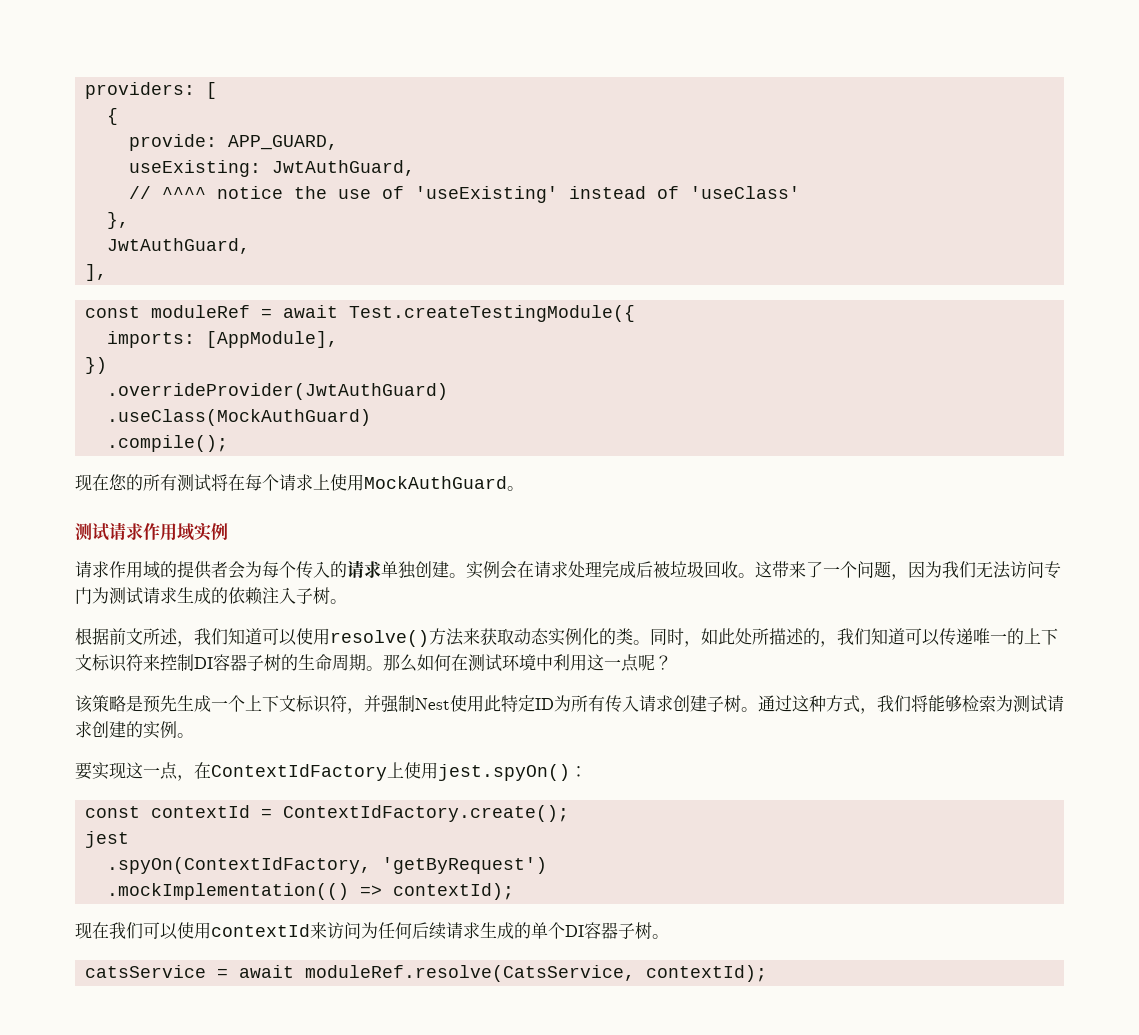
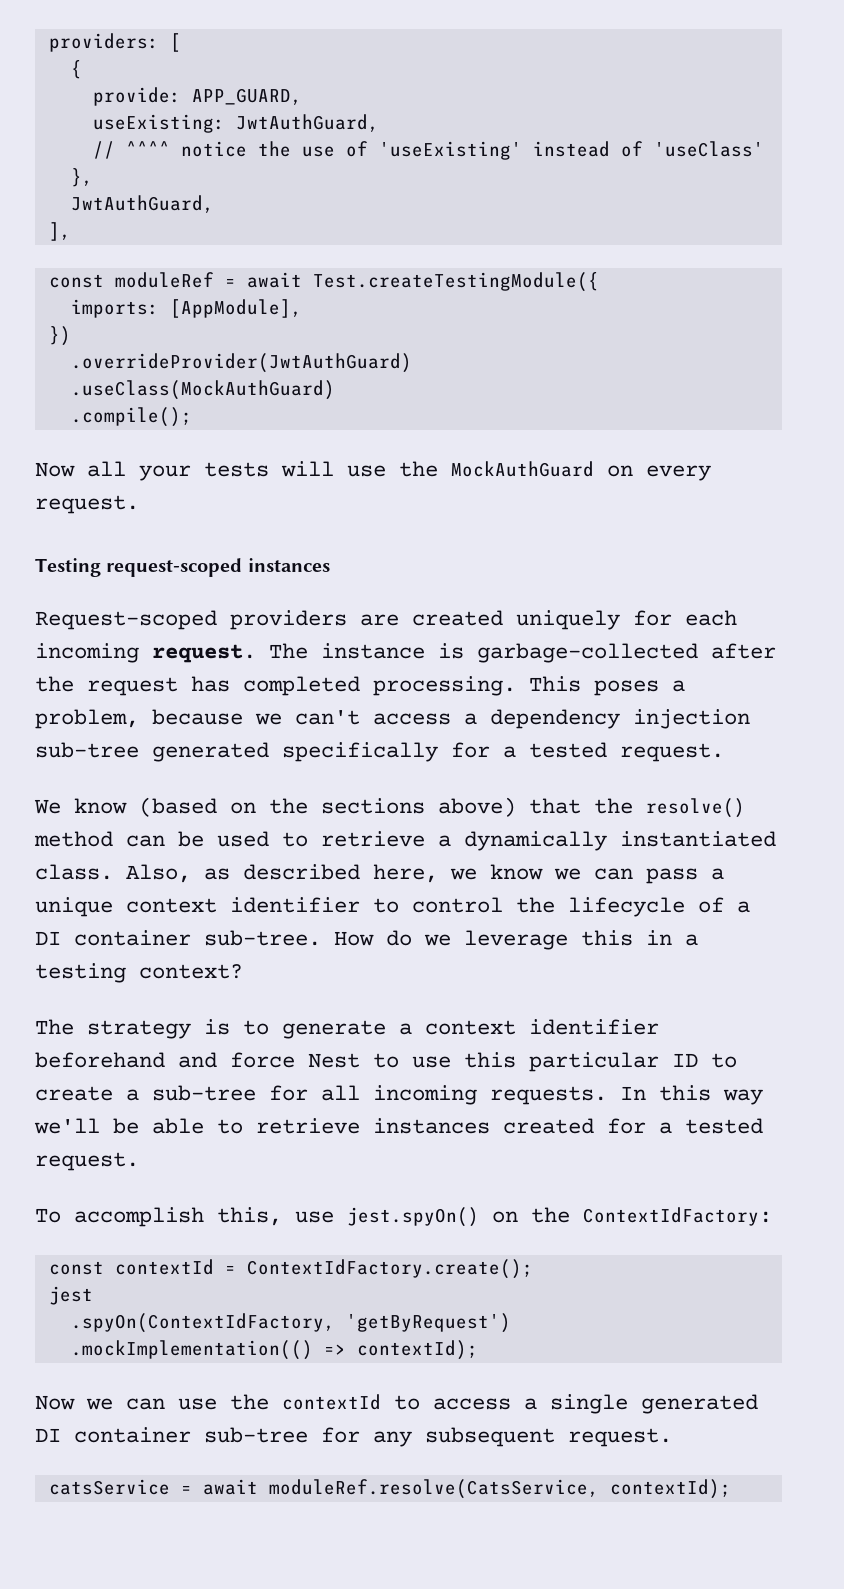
- 现在您的所有测试将在每个请求上使用MockAuthGuard。
- 测试请求作用域实例
- 请求作用域的提供者会为每个传入的请求单独创建。实例会在请求处理完成后被垃圾回收。这带来了一个问题，因为我们无法访问专门为测试请求生成的依赖注入子树。
- 根据前文所述，我们知道可以使用resolve()方法来获取动态实例化的类。同时，如此处所描述的，我们知道可以传递唯一的上下文标识符来控制DI容器子树的生命周期。那么如何在测试环境中利用这一点呢？
- 该策略是预先生成一个上下文标识符，并强制Nest使用此特定ID为所有传入请求创建子树。通过这种方式，我们将能够检索为测试请求创建的实例。
- 要实现这一点，在ContextIdFactory上使用jest.spyOn()：
+ Now all your tests will use the MockAuthGuard on every request.
+ Testing request-scoped instances
+ Request-scoped providers are created uniquely for each incoming request. The instance is garbage-collected after the request has completed processing. This poses a problem, because we can't access a dependency injection sub-tree generated specifically for a tested request.
+ We know (based on the sections above) that the resolve() method can be used to retrieve a dynamically instantiated class. Also, as described here, we know we can pass a unique context identifier to control the lifecycle of a DI container sub-tree. How do we leverage this in a testing context?
+ The strategy is to generate a context identifier beforehand and force Nest to use this particular ID to create a sub-tree for all incoming requests. In this way we'll be able to retrieve instances created for a tested request.
+ To accomplish this, use jest.spyOn() on the ContextIdFactory:
- 现在我们可以使用contextId来访问为任何后续请求生成的单个DI容器子树。
+ Now we can use the contextId to access a single generated DI container sub-tree for any subsequent request.

